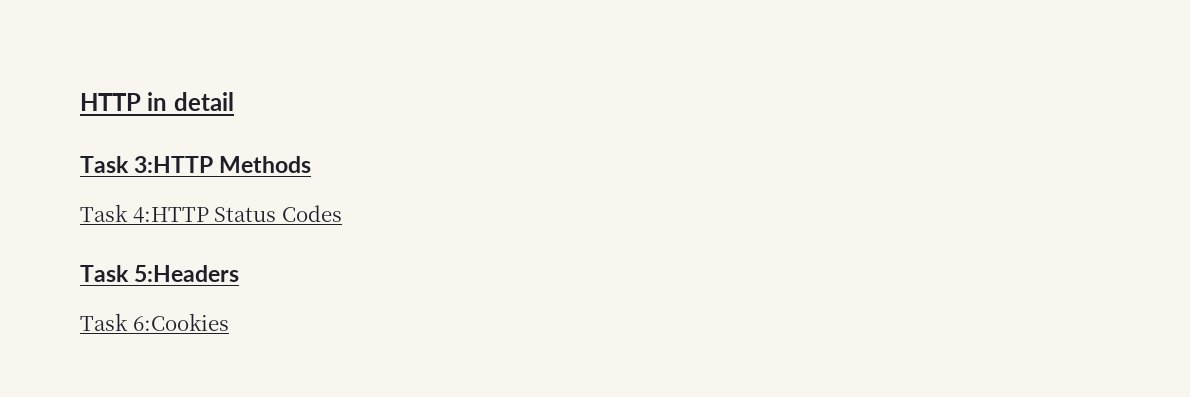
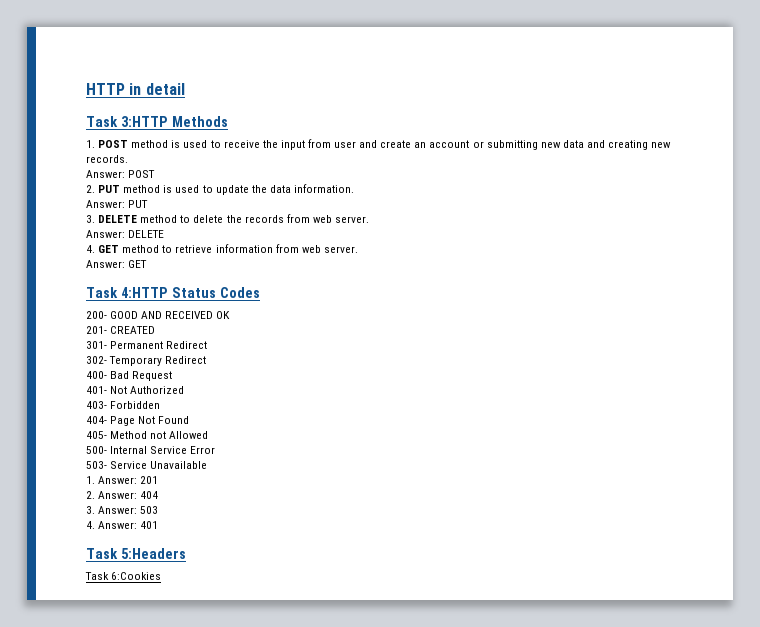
+ 1. POST method is used to receive the input from user and create an account or submitting new data and creating new records.
+ Answer: POST
+ 2. PUT method is used to update the data information.
+ Answer: PUT
+ 3. DELETE method to delete the records from web server.
+ Answer: DELETE
+ 4. GET method to retrieve information from web server.
+ Answer: GET
  Task 4:HTTP Status Codes
+ 200- GOOD AND RECEIVED OK
+ 201- CREATED
+ 301- Permanent Redirect
+ 302- Temporary Redirect
+ 400- Bad Request
+ 401- Not Authorized
+ 403- Forbidden
+ 404- Page Not Found
+ 405- Method not Allowed
+ 500- Internal Service Error
+ 503- Service Unavailable
+ 1. Answer: 201
+ 2. Answer: 404
+ 3. Answer: 503
+ 4. Answer: 401

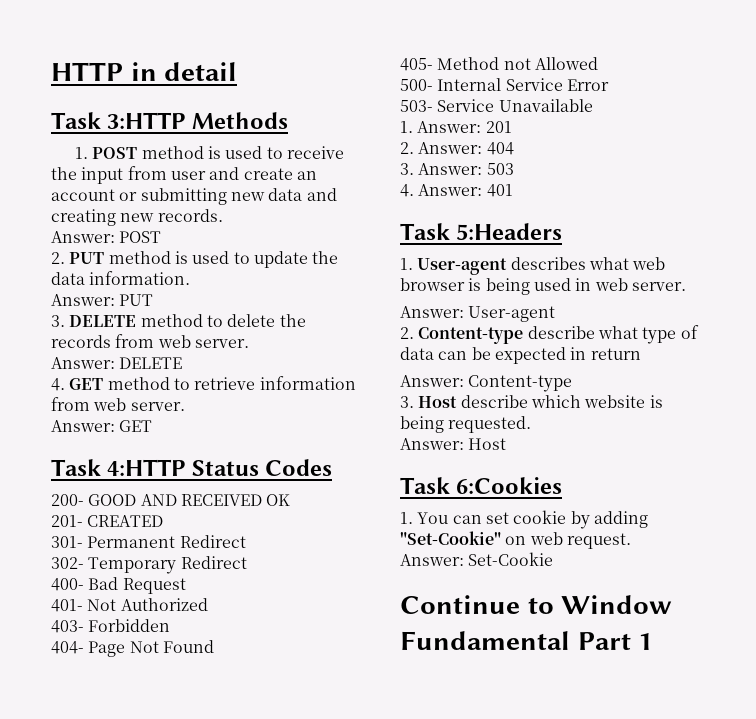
+ 1. User-agent describes what web browser is being used in web server.
+ Answer: User-agent
+ 2. Content-type describe what type of data can be expected in return
+ Answer: Content-type
+ 3. Host describe which website is being requested.
+ Answer: Host
  Task 6:Cookies
+ 1. You can set cookie by adding "Set-Cookie" on web request.
+ Answer: Set-Cookie
+ Continue to Window Fundamental Part 1

